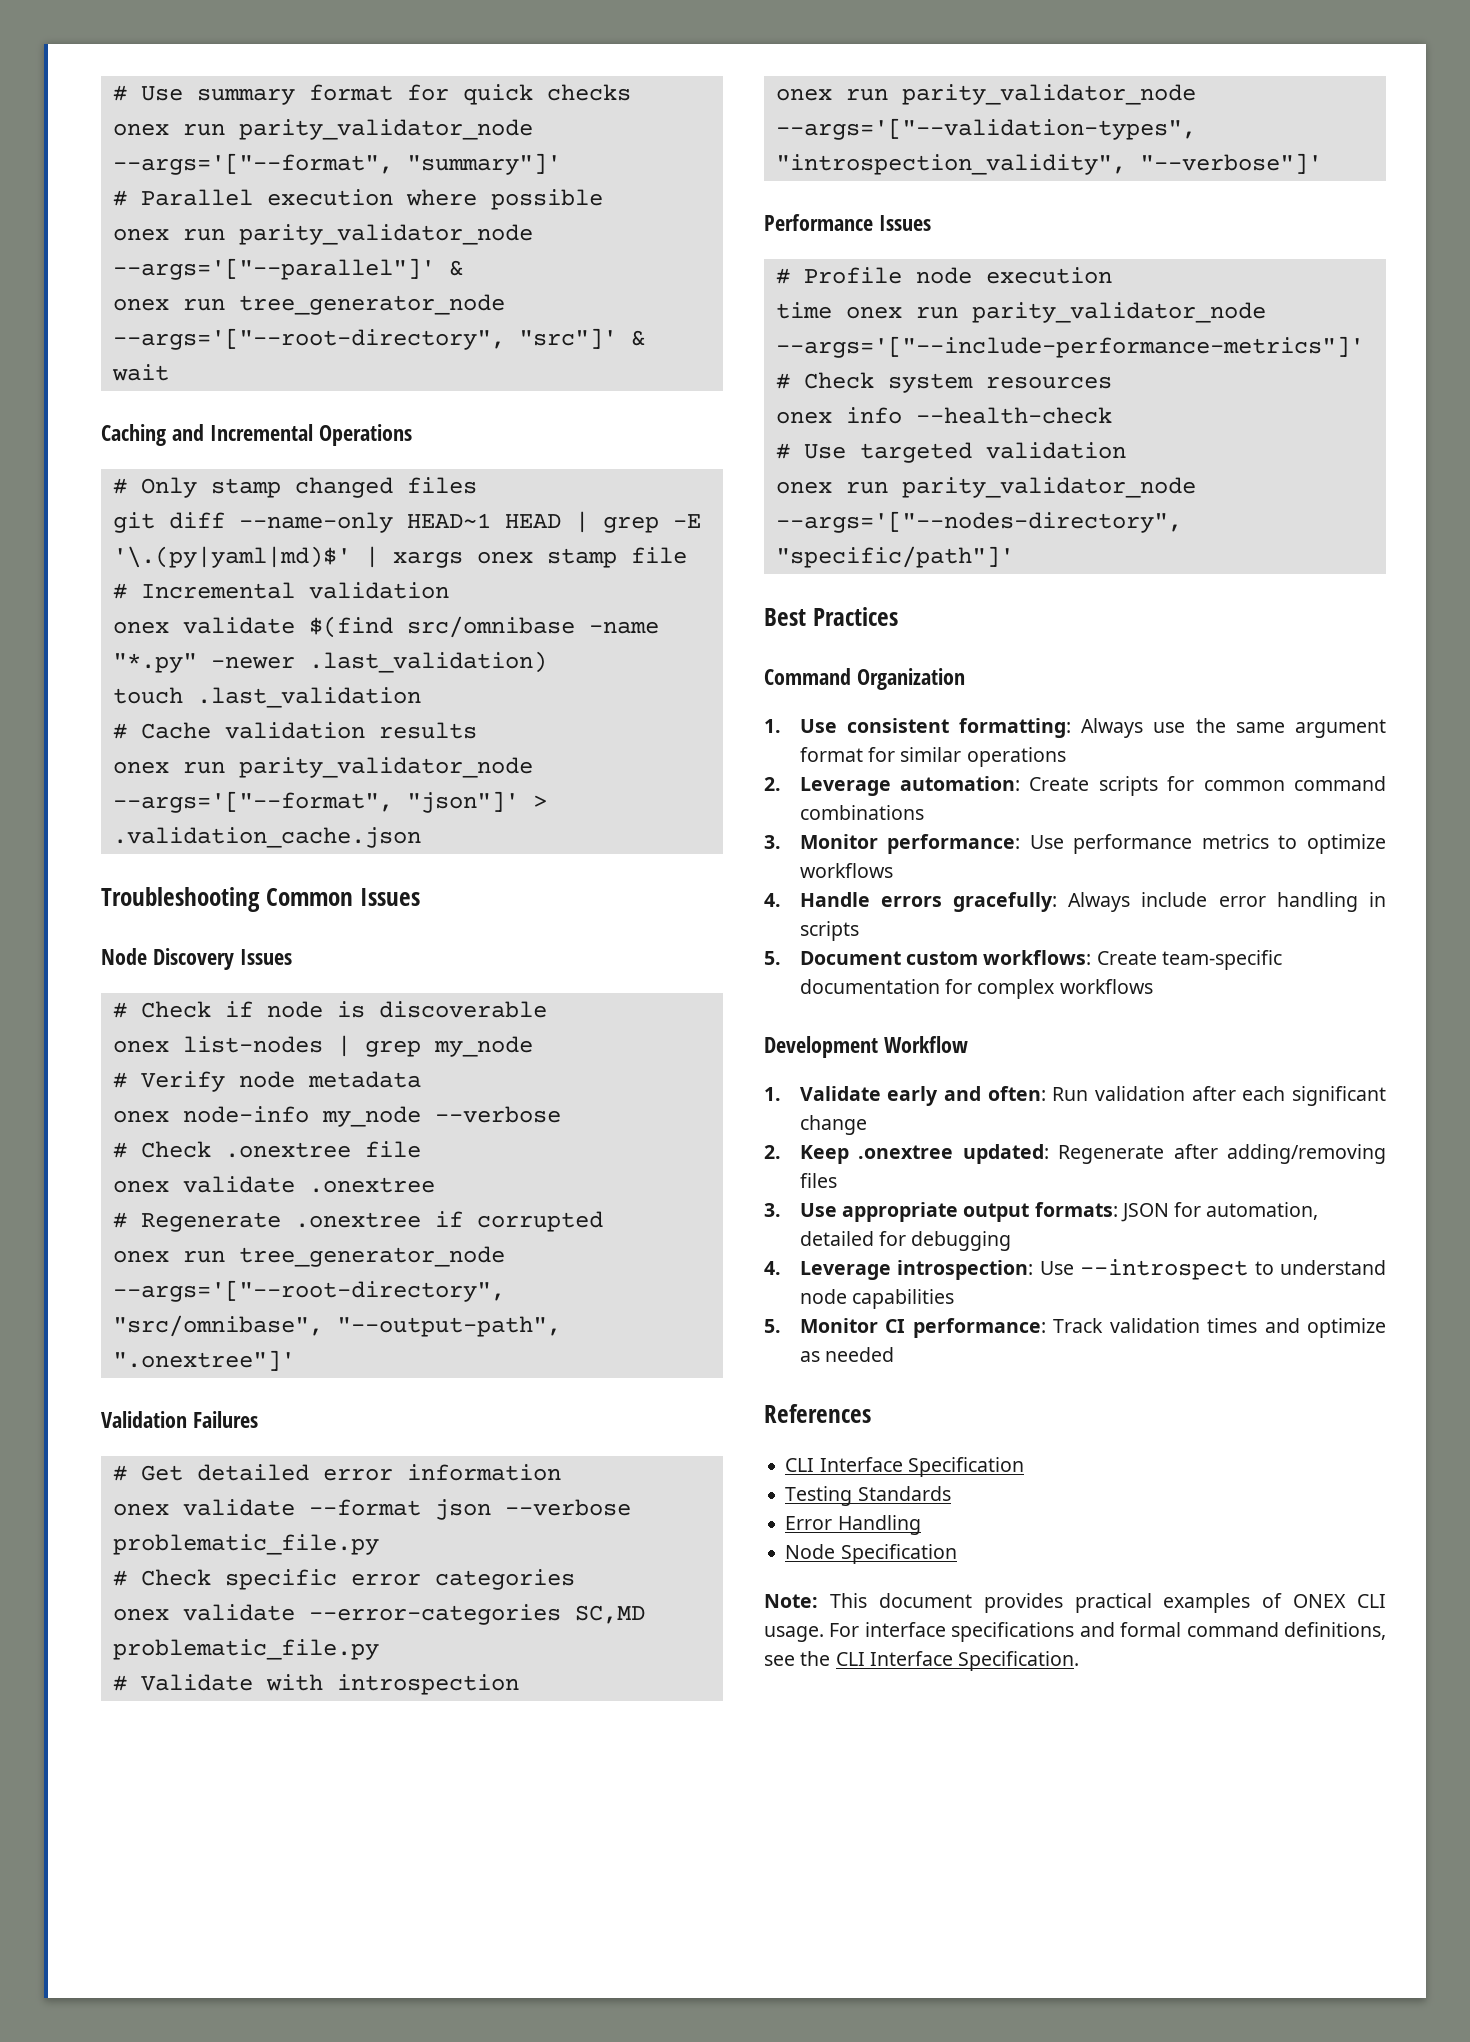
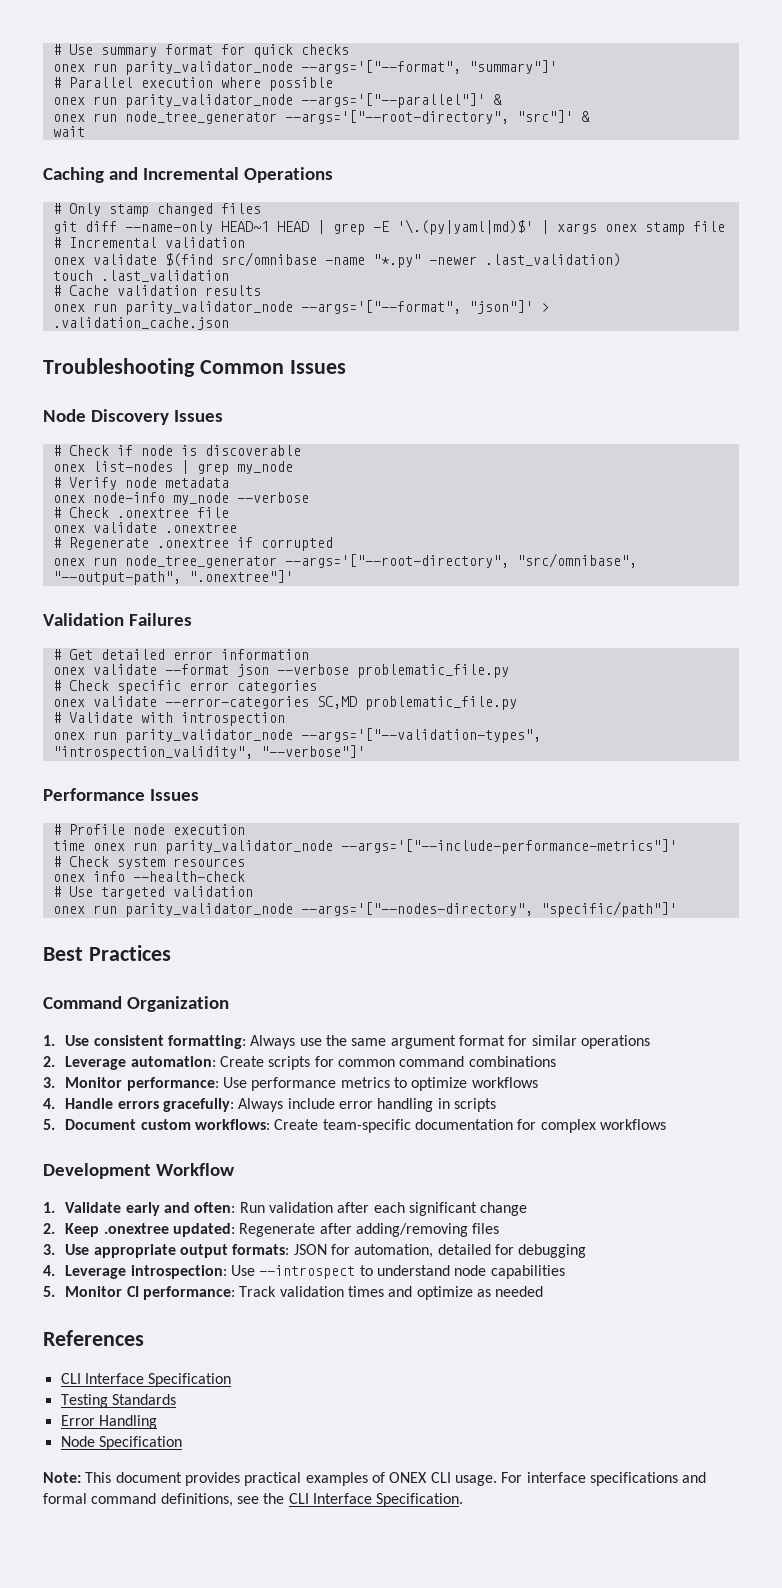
- onex run tree_generator_node --args='["--root-directory", "src"]' &
+ onex run node_tree_generator --args='["--root-directory", "src"]' &
- onex run tree_generator_node --args='["--root-directory", "src/omnibase", "--output-path", ".onextree"]'
+ onex run node_tree_generator --args='["--root-directory", "src/omnibase", "--output-path", ".onextree"]'

